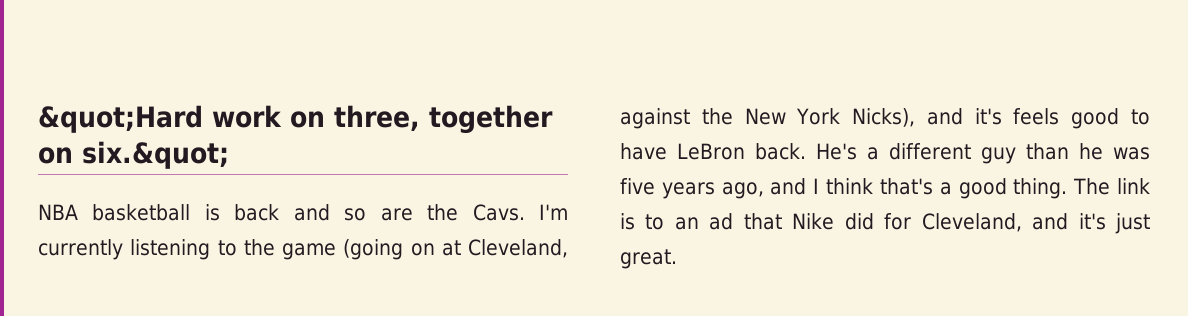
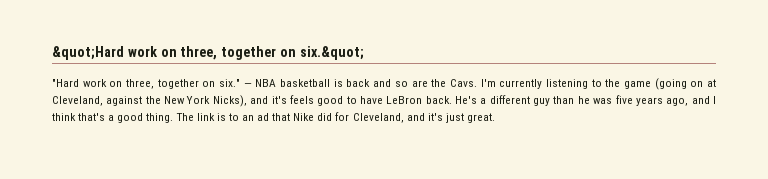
- NBA basketball is back and so are the Cavs.
+ "Hard work on three, together on six." — NBA basketball is back and so are the Cavs.

